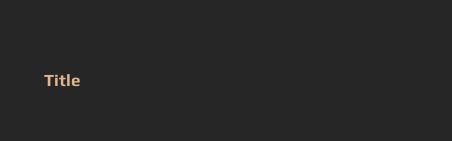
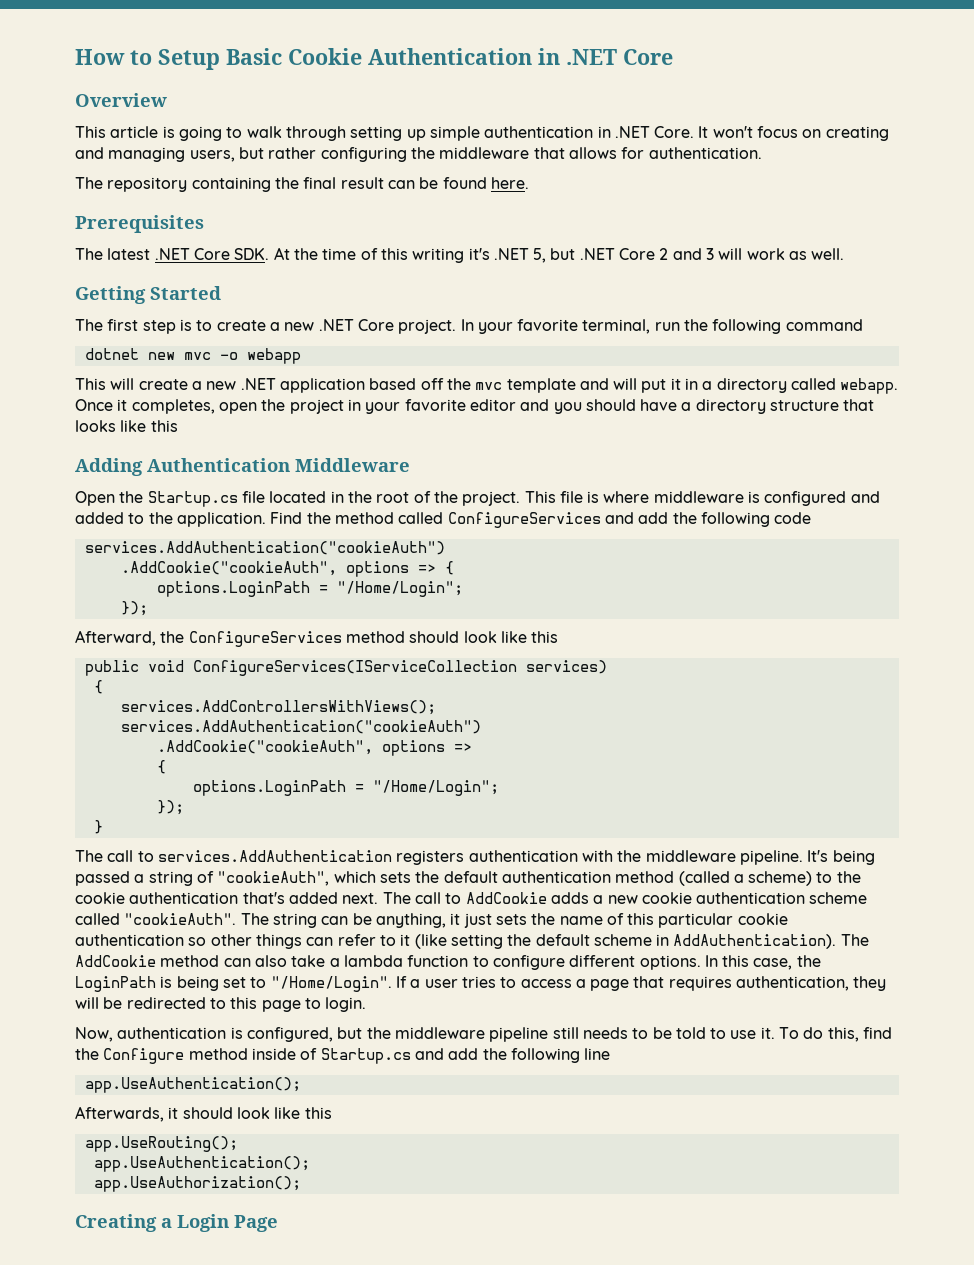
- Title
+ How to Setup Basic Cookie Authentication in .NET Core
+ Overview
+ This article is going to walk through setting up simple authentication in .NET Core. It won't focus on creating and managing users, but rather configuring the middleware that allows for authentication.
+ The repository containing the final result can be found here.
+ Prerequisites
+ The latest .NET Core SDK. At the time of this writing it's .NET 5, but .NET Core 2 and 3 will work as well.
+ Getting Started
+ The first step is to create a new .NET Core project. In your favorite terminal, run the following command
+ dotnet new mvc -o webapp
+ This will create a new .NET application based off the mvc template and will put it in a directory called webapp. Once it completes, open the project in your favorite editor and you should have a directory structure that looks like this
+ Adding Authentication Middleware
+ Open the Startup.cs file located in the root of the project. This file is where middleware is configured and added to the application. Find the method called ConfigureServices and add the following code
+ services.AddAuthentication("cookieAuth")
+ .AddCookie("cookieAuth", options => {
+ options.LoginPath = "/Home/Login";
+ });
+ Afterward, the ConfigureServices method should look like this
+ public void ConfigureServices(IServiceCollection services)
+ {
+ services.AddControllersWithViews();
+ services.AddAuthentication("cookieAuth")
+ .AddCookie("cookieAuth", options =>
+ {
+ options.LoginPath = "/Home/Login";
+ });
+ }
+ The call to services.AddAuthentication registers authentication with the middleware pipeline. It's being passed a string of "cookieAuth", which sets the default authentication method (called a scheme) to the cookie authentication that's added next. The call to AddCookie adds a new cookie authentication scheme called "cookieAuth". The string can be anything, it just sets the name of this particular cookie authentication so other things can refer to it (like setting the default scheme in AddAuthentication). The AddCookie method can also take a lambda function to configure different options. In this case, the LoginPath is being set to "/Home/Login". If a user tries to access a page that requires authentication, they will be redirected to this page to login.
+ Now, authentication is configured, but the middleware pipeline still needs to be told to use it. To do this, find the Configure method inside of Startup.cs and add the following line
+ app.UseAuthentication();
+ Afterwards, it should look like this
+ app.UseRouting();
+ app.UseAuthentication();
+ app.UseAuthorization();
+ Creating a Login Page

